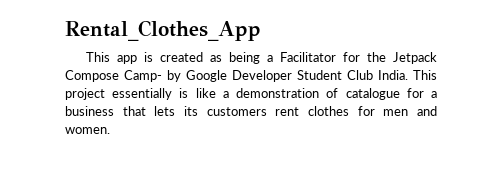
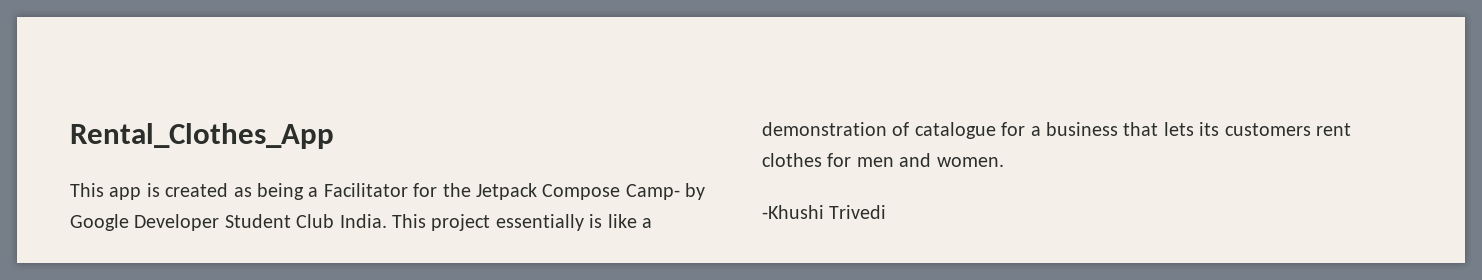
+ -Khushi Trivedi

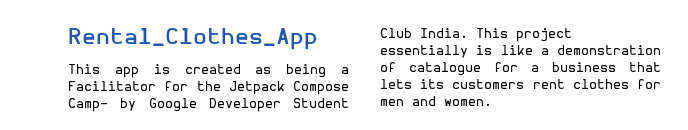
- -Khushi Trivedi

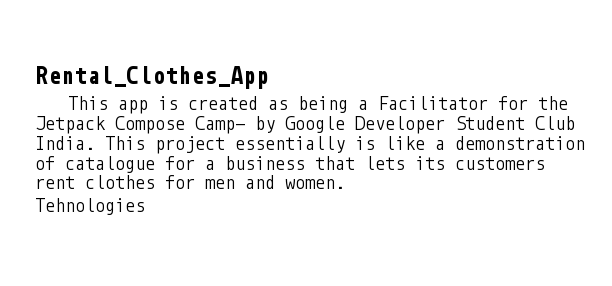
+ Tehnologies

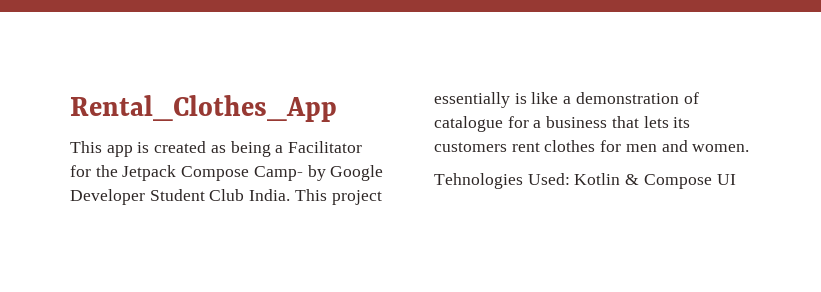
- Tehnologies
+ Tehnologies Used: Kotlin & Compose UI

